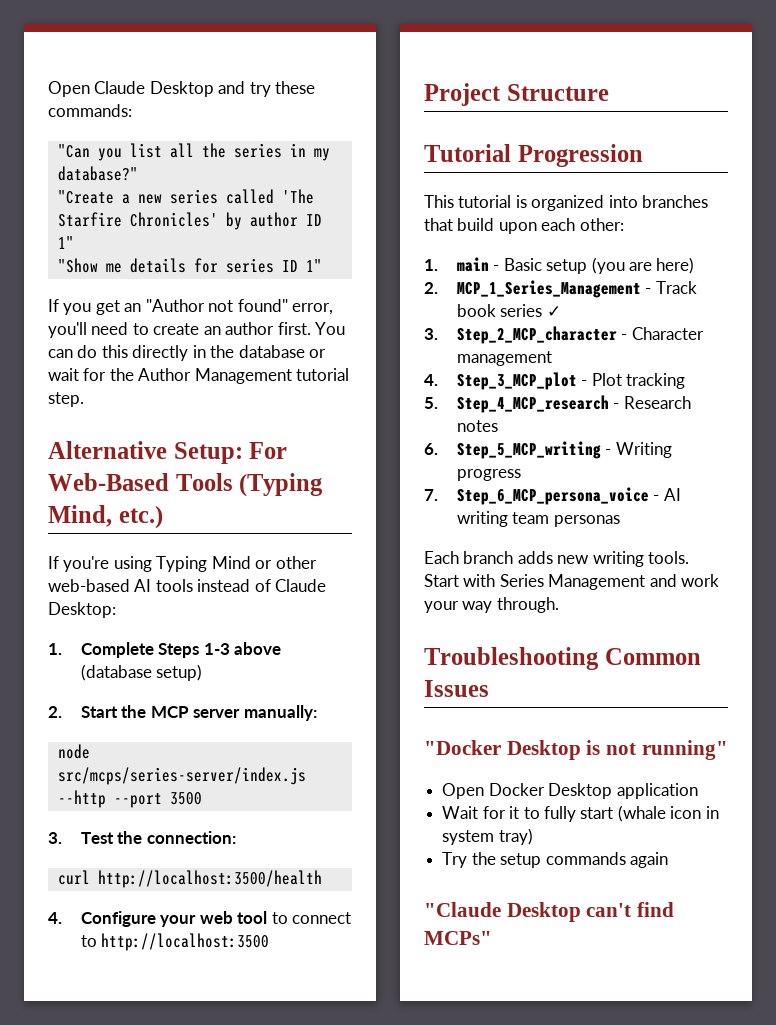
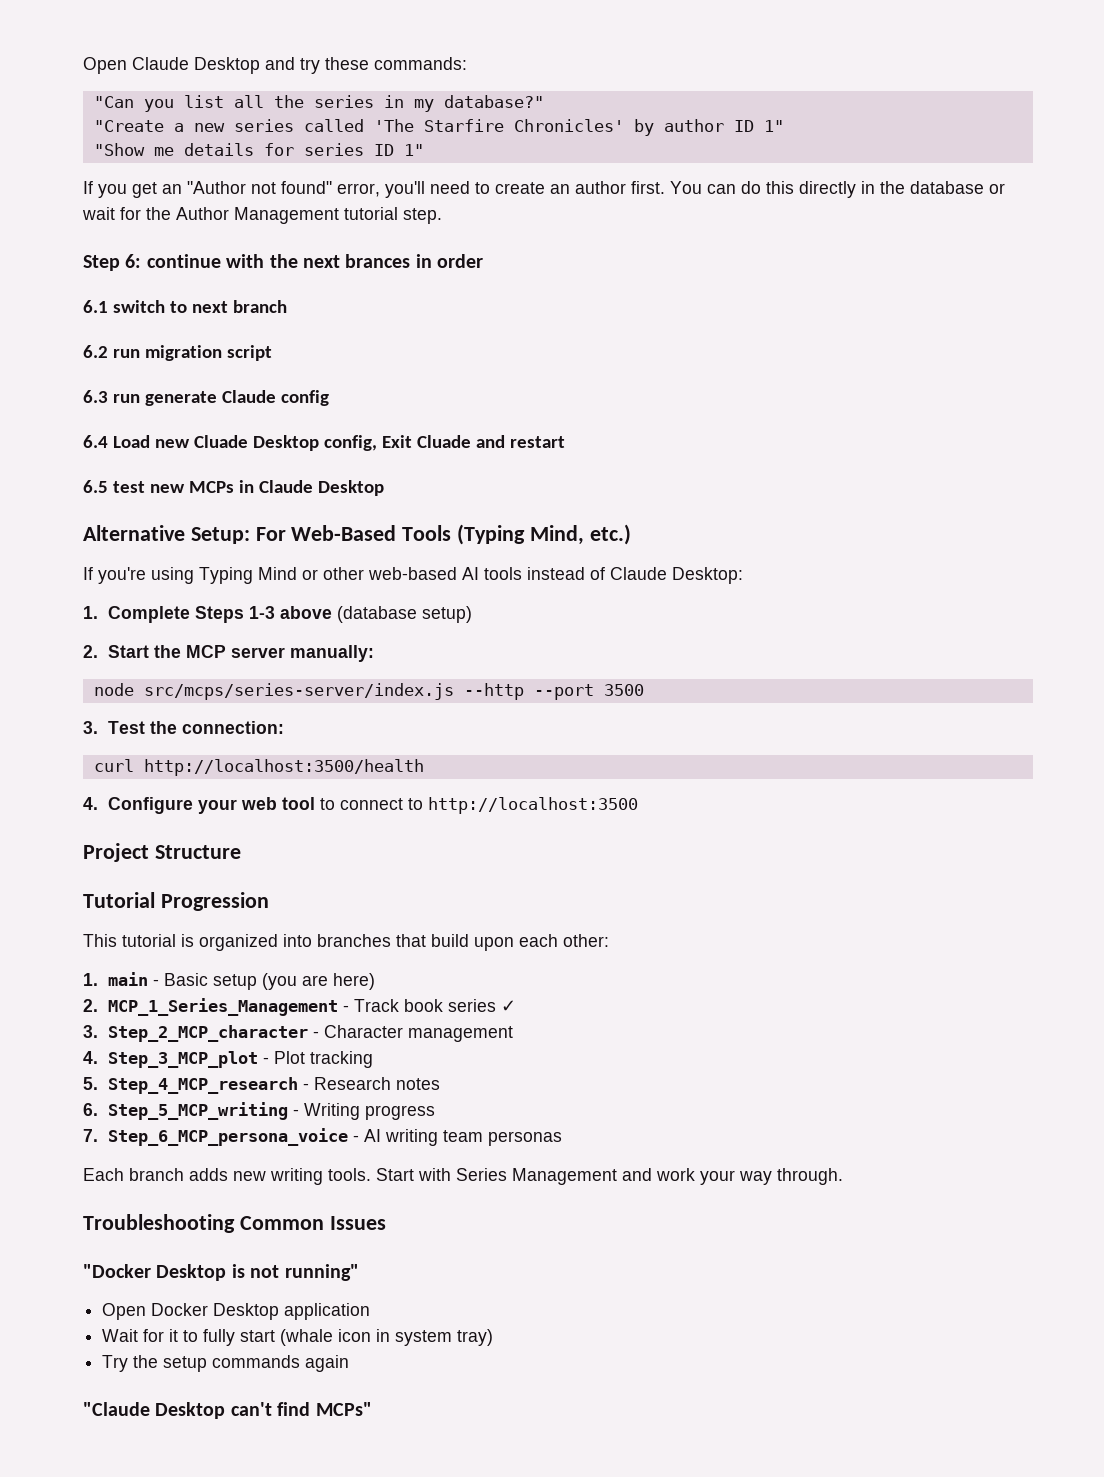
+ Step 6: continue with the next brances in order
+ 6.1 switch to next branch
+ 6.2 run migration script
+ 6.3 run generate Claude config
+ 6.4 Load new Cluade Desktop config, Exit Cluade and restart
+ 6.5 test new MCPs in Claude Desktop

